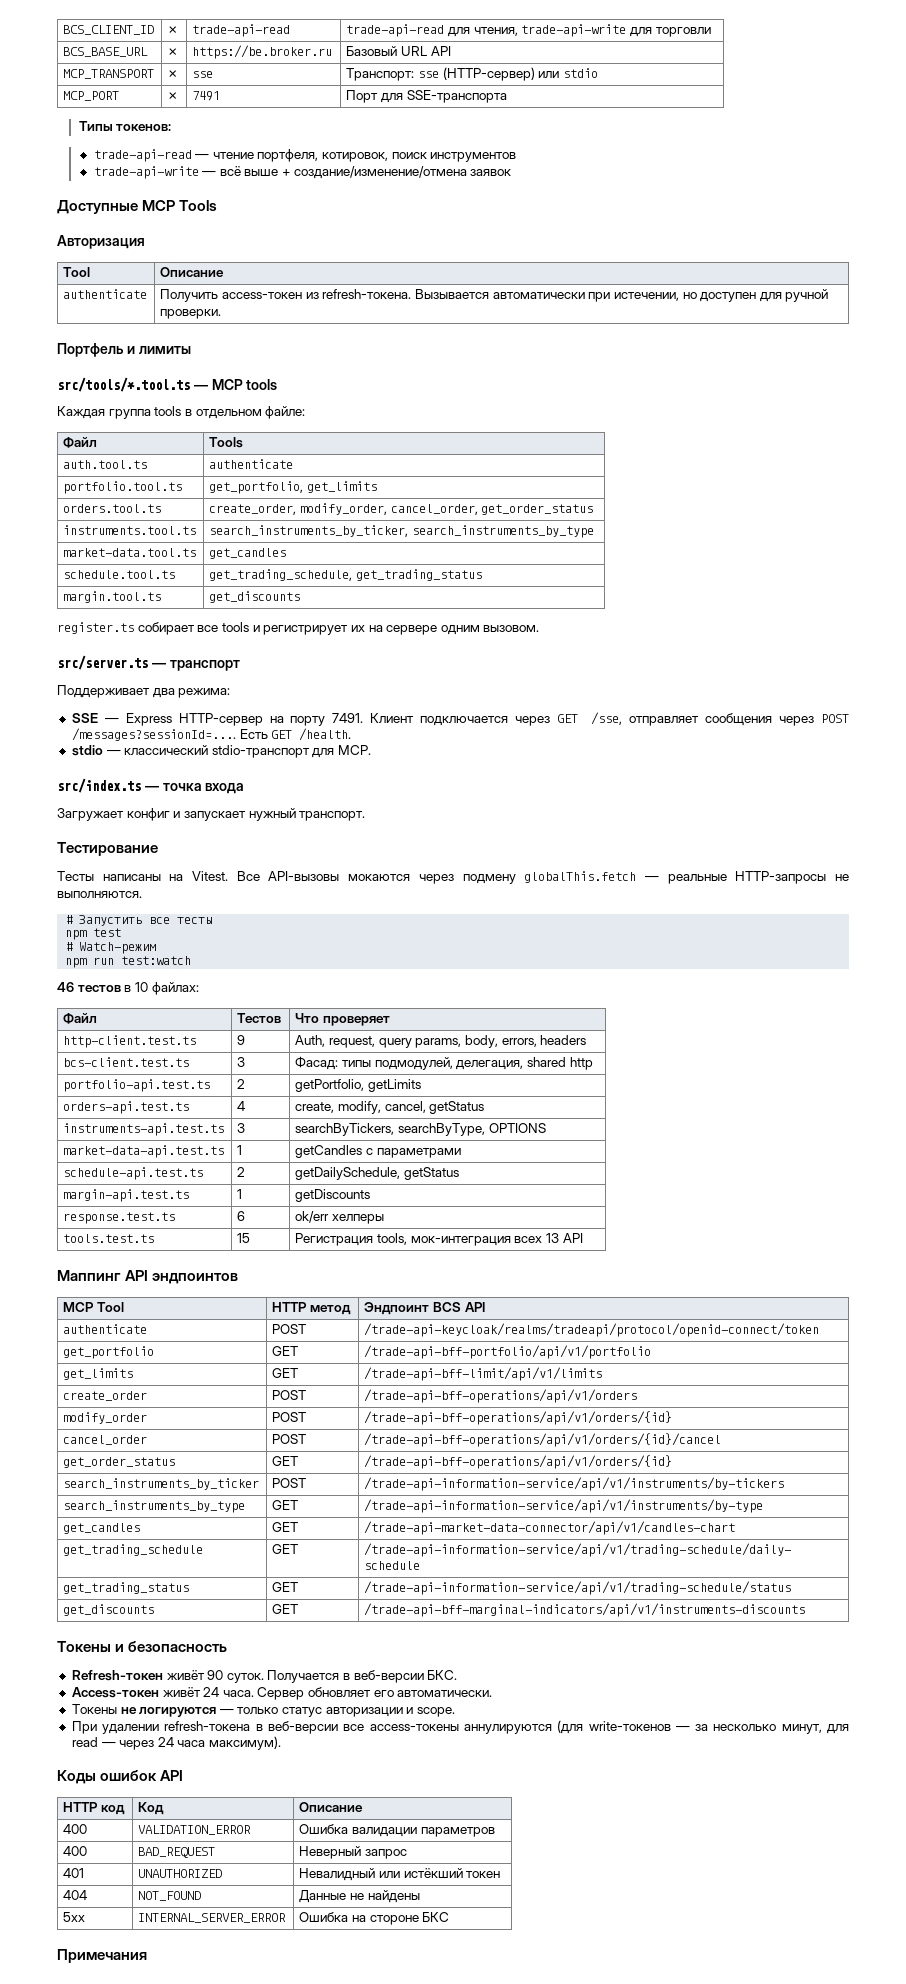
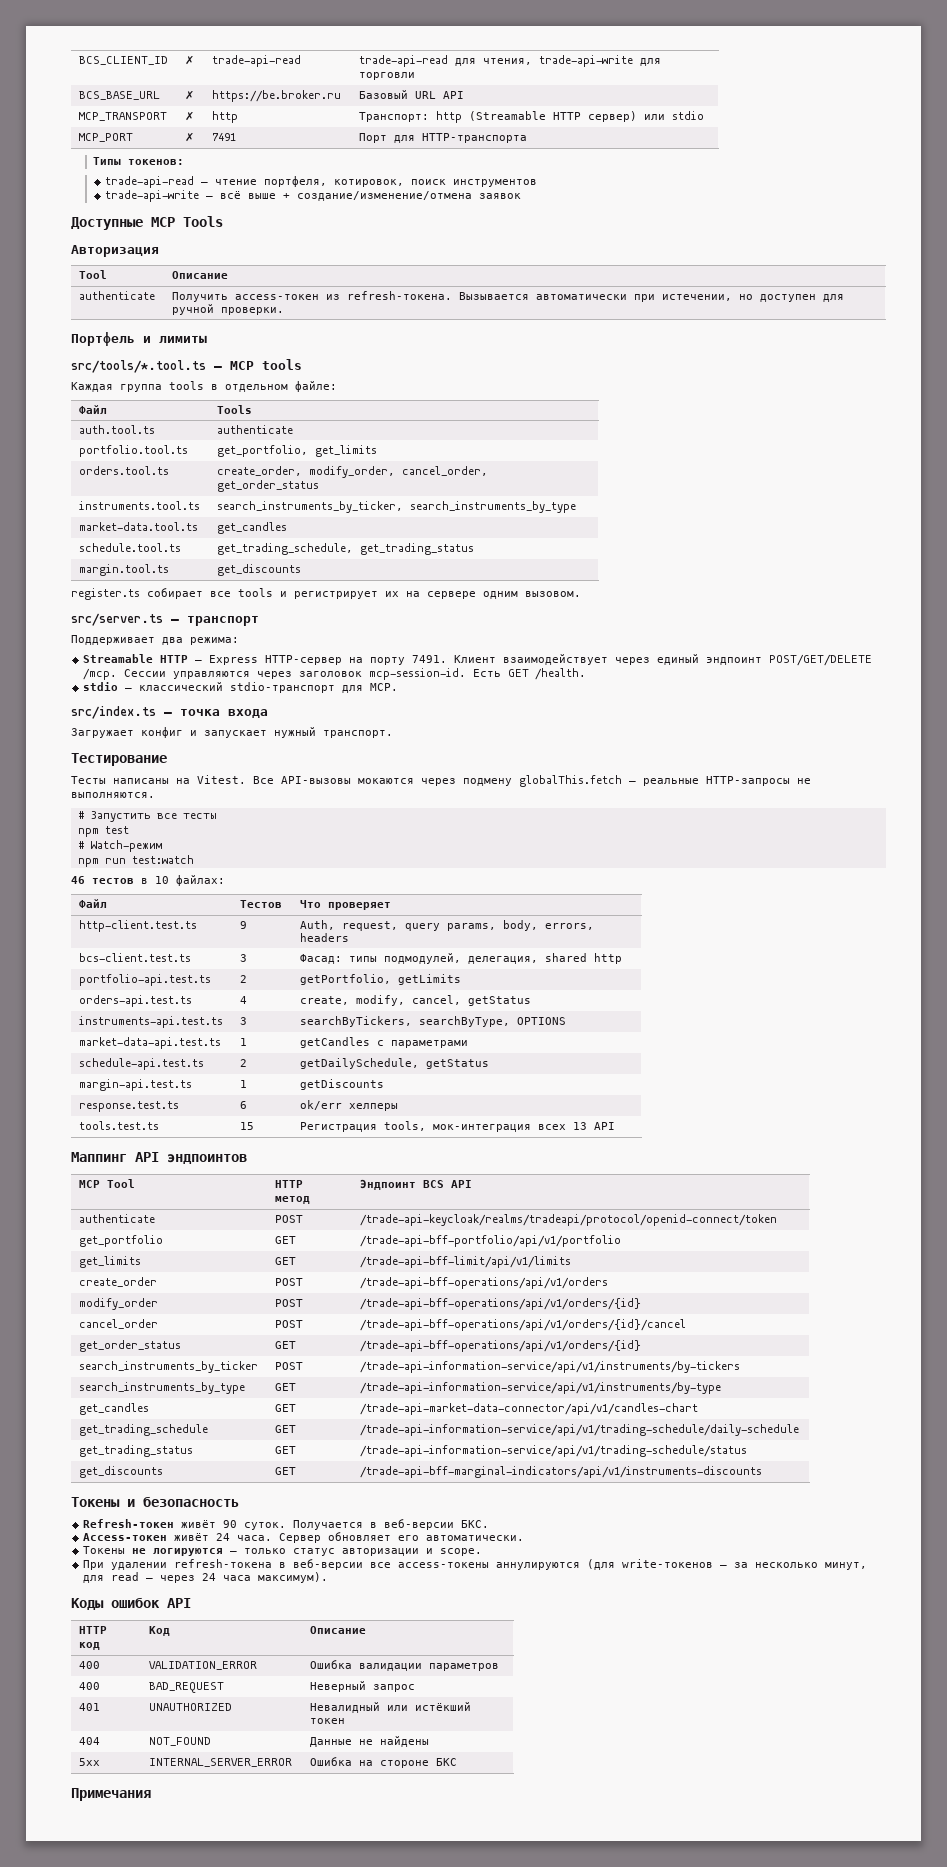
- MCP_TRANSPORT | ✗ | sse | Транспорт: sse (HTTP-сервер) или stdio
+ MCP_TRANSPORT | ✗ | http | Транспорт: http (Streamable HTTP сервер) или stdio
- MCP_PORT | ✗ | 7491 | Порт для SSE-транспорта
+ MCP_PORT | ✗ | 7491 | Порт для HTTP-транспорта
- SSE — Express HTTP-сервер на порту 7491.
+ Streamable HTTP — Express HTTP-сервер на порту 7491.
- Клиент подключается через GET /sse, отправляет сообщения через POST /messages?sessionId=....
+ Клиент взаимодействует через единый эндпоинт POST/GET/DELETE /mcp. Сессии управляются через заголовок mcp-session-id.

